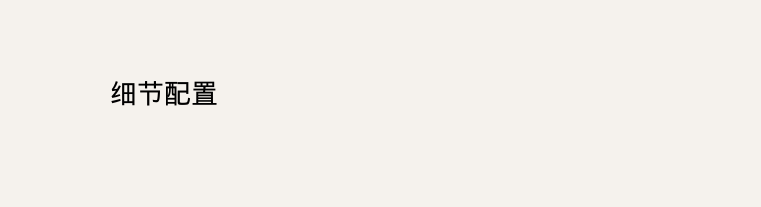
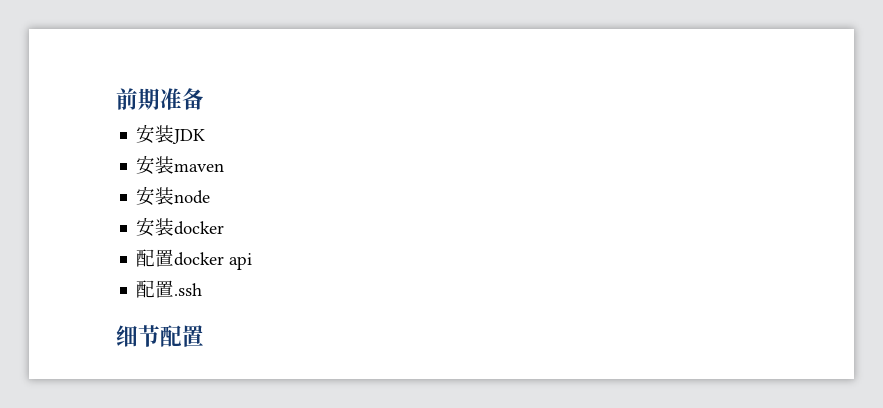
+ 前期准备
+ 安装JDK
+ 安装maven
+ 安装node
+ 安装docker
+ 配置docker api
+ 配置.ssh

